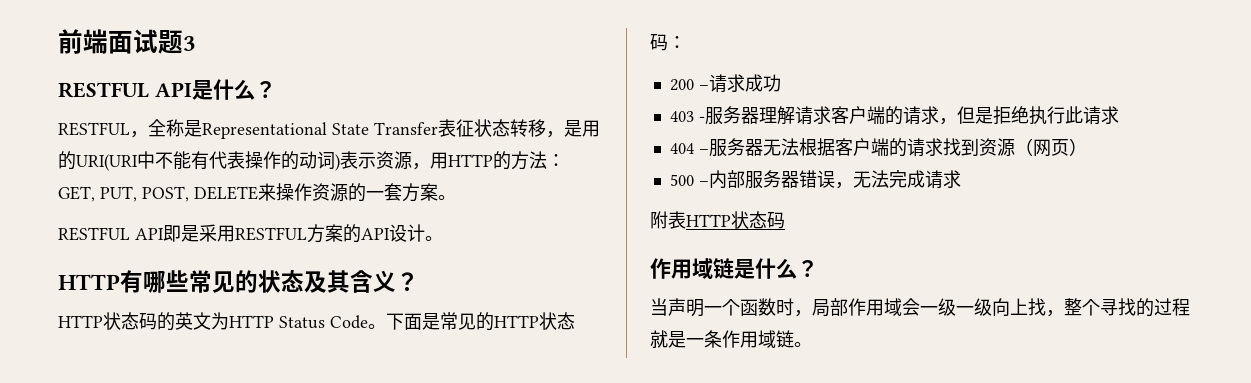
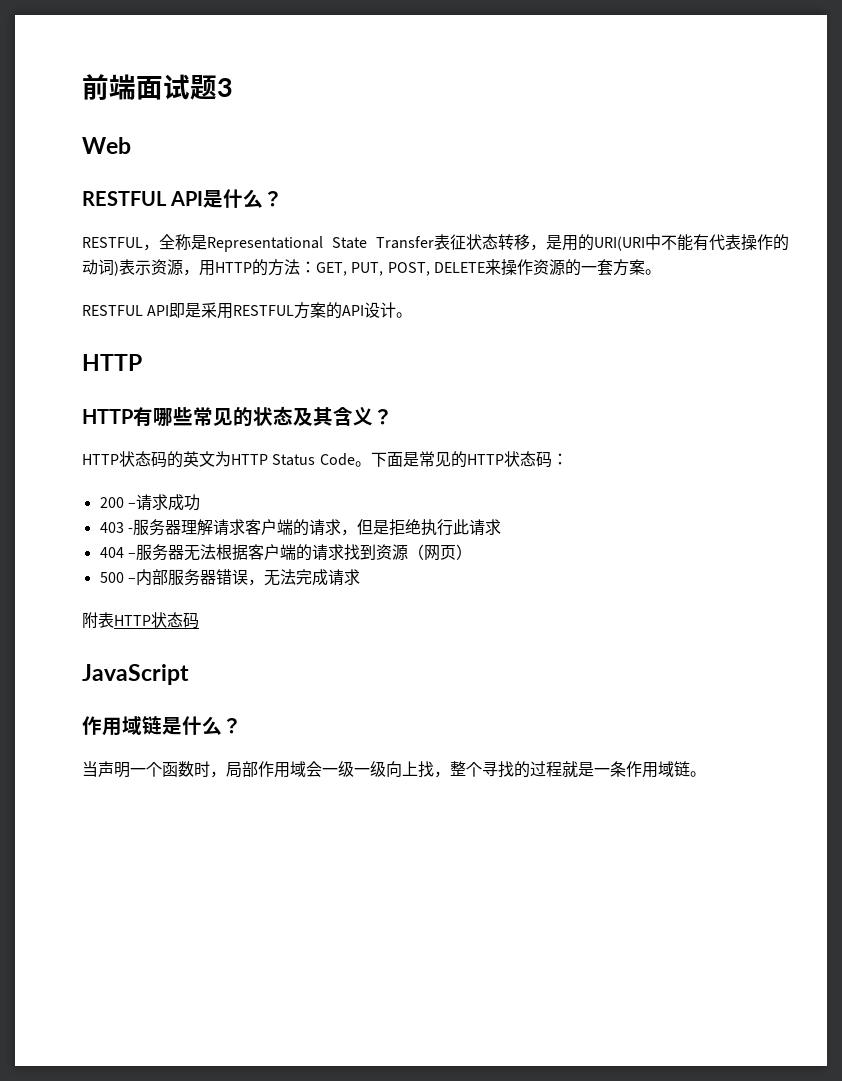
+ Web
  RESTFUL API即是采用RESTFUL方案的API设计。
+ HTTP
+ JavaScript

